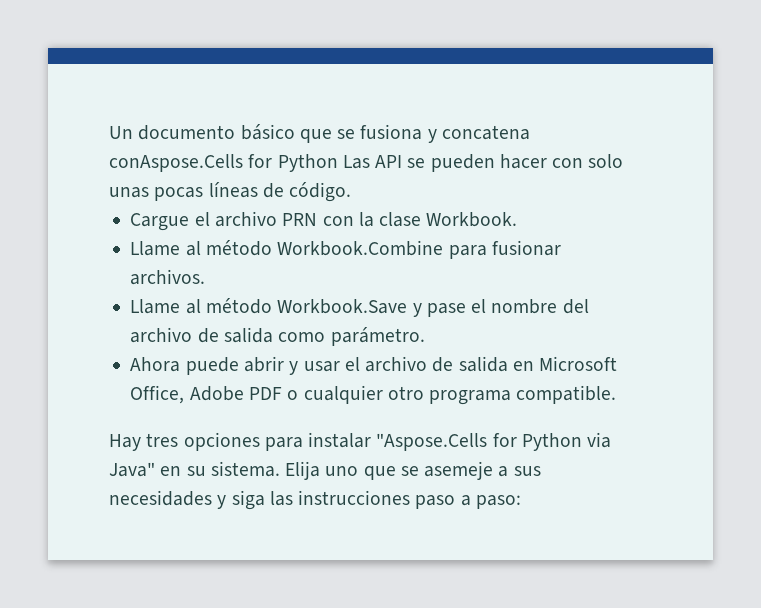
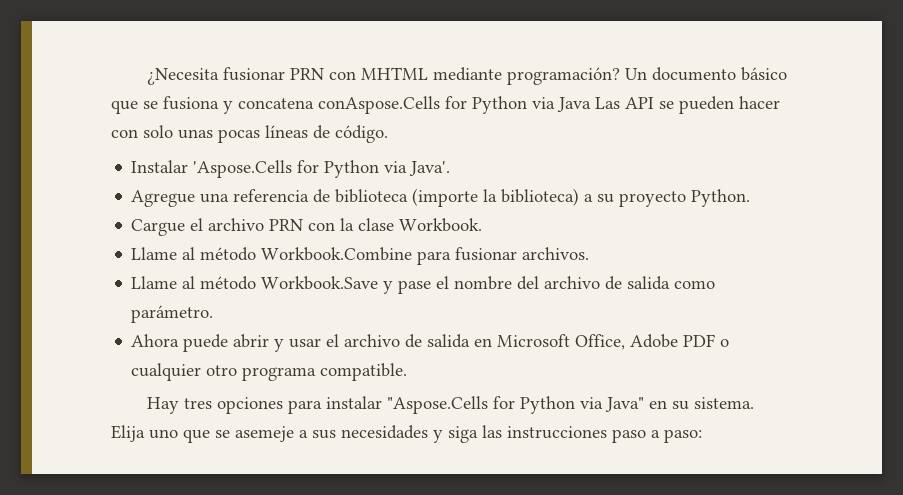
+ ¿Necesita fusionar PRN con MHTML mediante programación?
- Un documento básico que se fusiona y concatena conAspose.Cells for Python Las API se pueden hacer con solo unas pocas líneas de código.
+ Un documento básico que se fusiona y concatena conAspose.Cells for Python via Java Las API se pueden hacer con solo unas pocas líneas de código.
+ Instalar 'Aspose.Cells for Python via Java'.
+ Agregue una referencia de biblioteca (importe la biblioteca) a su proyecto Python.

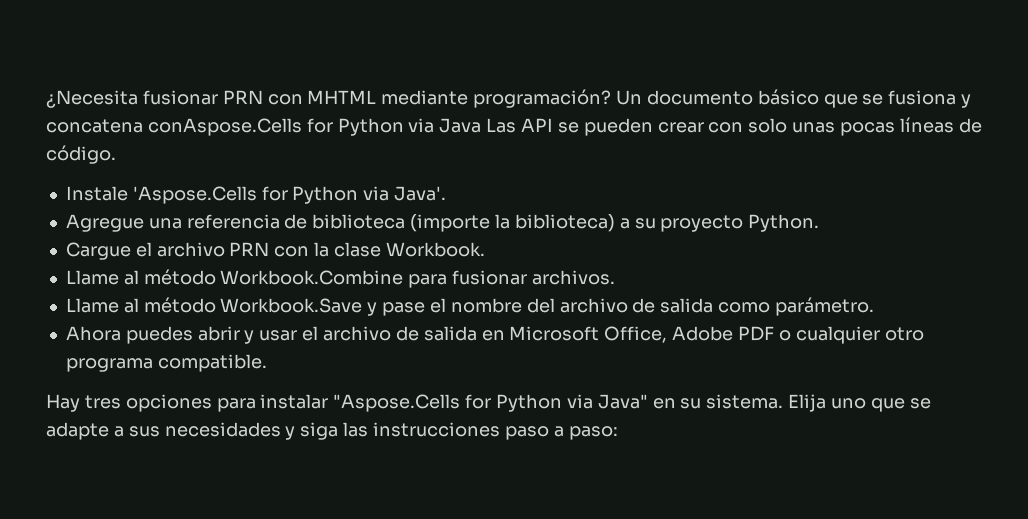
- Un documento básico que se fusiona y concatena conAspose.Cells for Python via Java Las API se pueden hacer con solo unas pocas líneas de código.
+ Un documento básico que se fusiona y concatena conAspose.Cells for Python via Java Las API se pueden crear con solo unas pocas líneas de código.
- Instalar 'Aspose.Cells for Python via Java'.
+ Instale 'Aspose.Cells for Python via Java'.
- Ahora puede abrir y usar el archivo de salida en Microsoft Office, Adobe PDF o cualquier otro programa compatible.
+ Ahora puedes abrir y usar el archivo de salida en Microsoft Office, Adobe PDF o cualquier otro programa compatible.
- Elija uno que se asemeje a sus necesidades y siga las instrucciones paso a paso:
+ Elija uno que se adapte a sus necesidades y siga las instrucciones paso a paso:

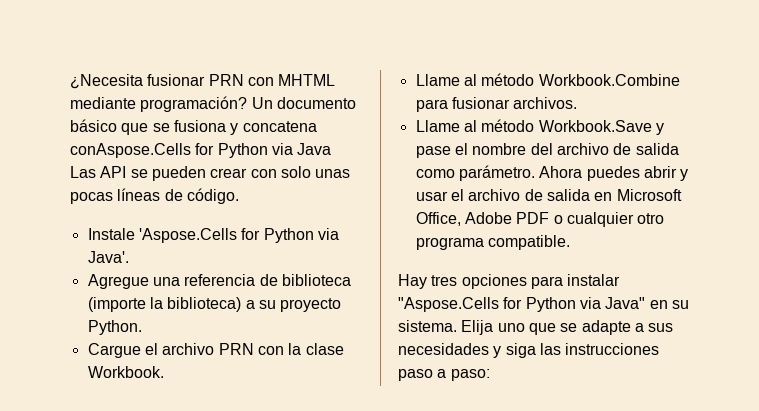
- Llame al método Workbook.Save y pase el nombre del archivo de salida como parámetro.
- Ahora puedes abrir y usar el archivo de salida en Microsoft Office, Adobe PDF o cualquier otro programa compatible.
+ Llame al método Workbook.Save y pase el nombre del archivo de salida como parámetro. Ahora puedes abrir y usar el archivo de salida en Microsoft Office, Adobe PDF o cualquier otro programa compatible.

